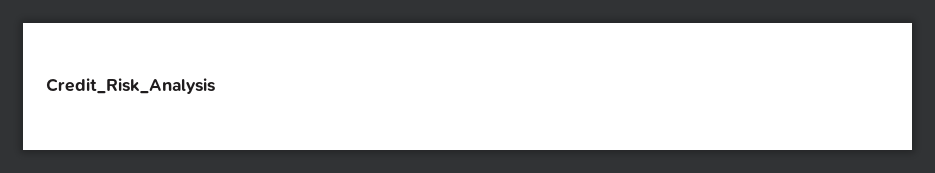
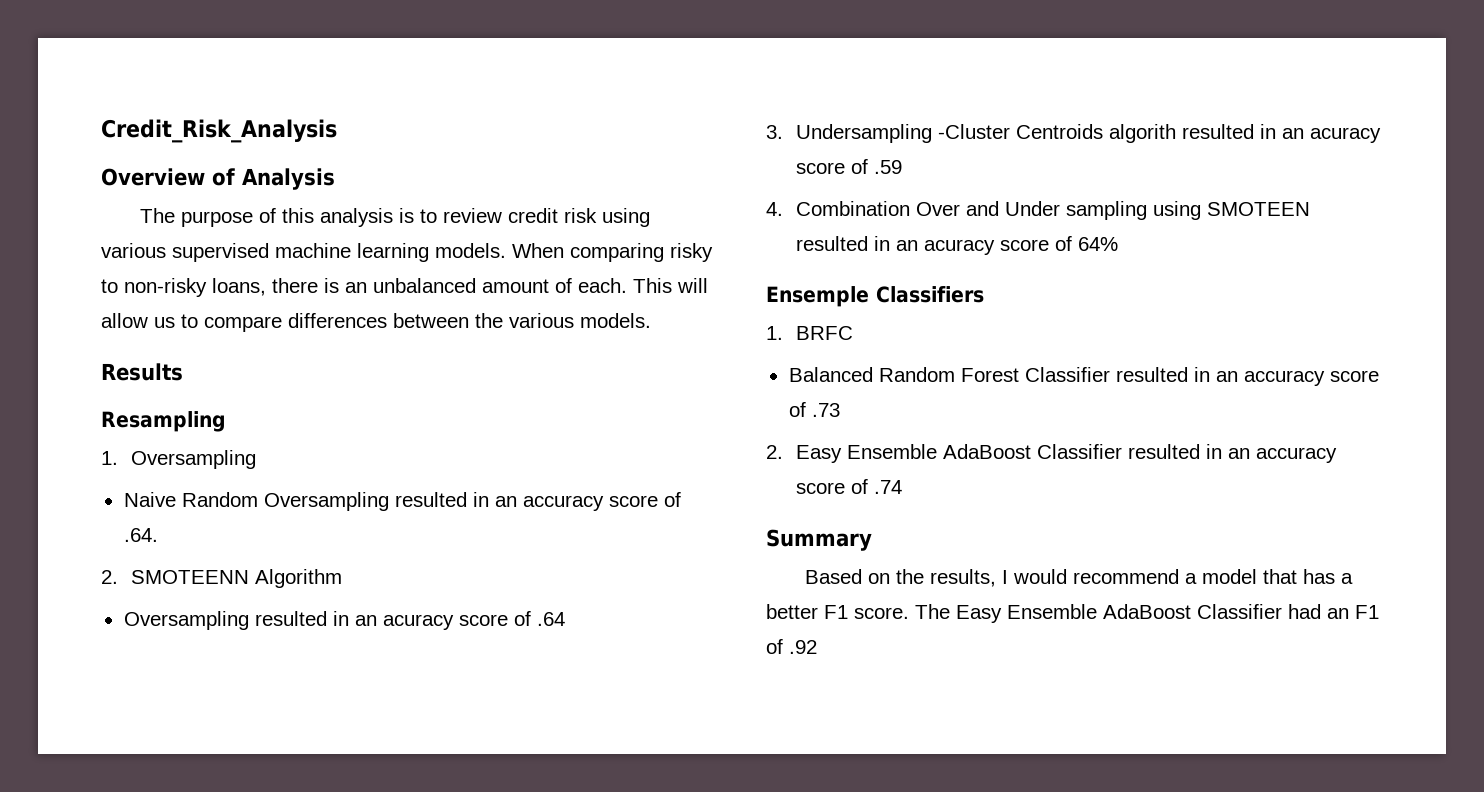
+ Overview of Analysis
+ The purpose of this analysis is to review credit risk using various supervised machine learning models. When comparing risky to non-risky loans, there is an unbalanced amount of each. This will allow us to compare differences between the various models.
+ Results
+ Resampling
+ 1. Oversampling
+ Naive Random Oversampling resulted in an accuracy score of .64.
+ 2. SMOTEENN Algorithm
+ Oversampling resulted in an acuracy score of .64
+ 3. Undersampling -Cluster Centroids algorith resulted in an acuracy score of .59
+ 4. Combination Over and Under sampling using SMOTEEN resulted in an acuracy score of 64%
+ Ensemple Classifiers
+ 1. BRFC
+ Balanced Random Forest Classifier resulted in an accuracy score of .73
+ 2. Easy Ensemble AdaBoost Classifier resulted in an accuracy score of .74
+ Summary
+ Based on the results, I would recommend a model that has a better F1 score. The Easy Ensemble AdaBoost Classifier had an F1 of .92

